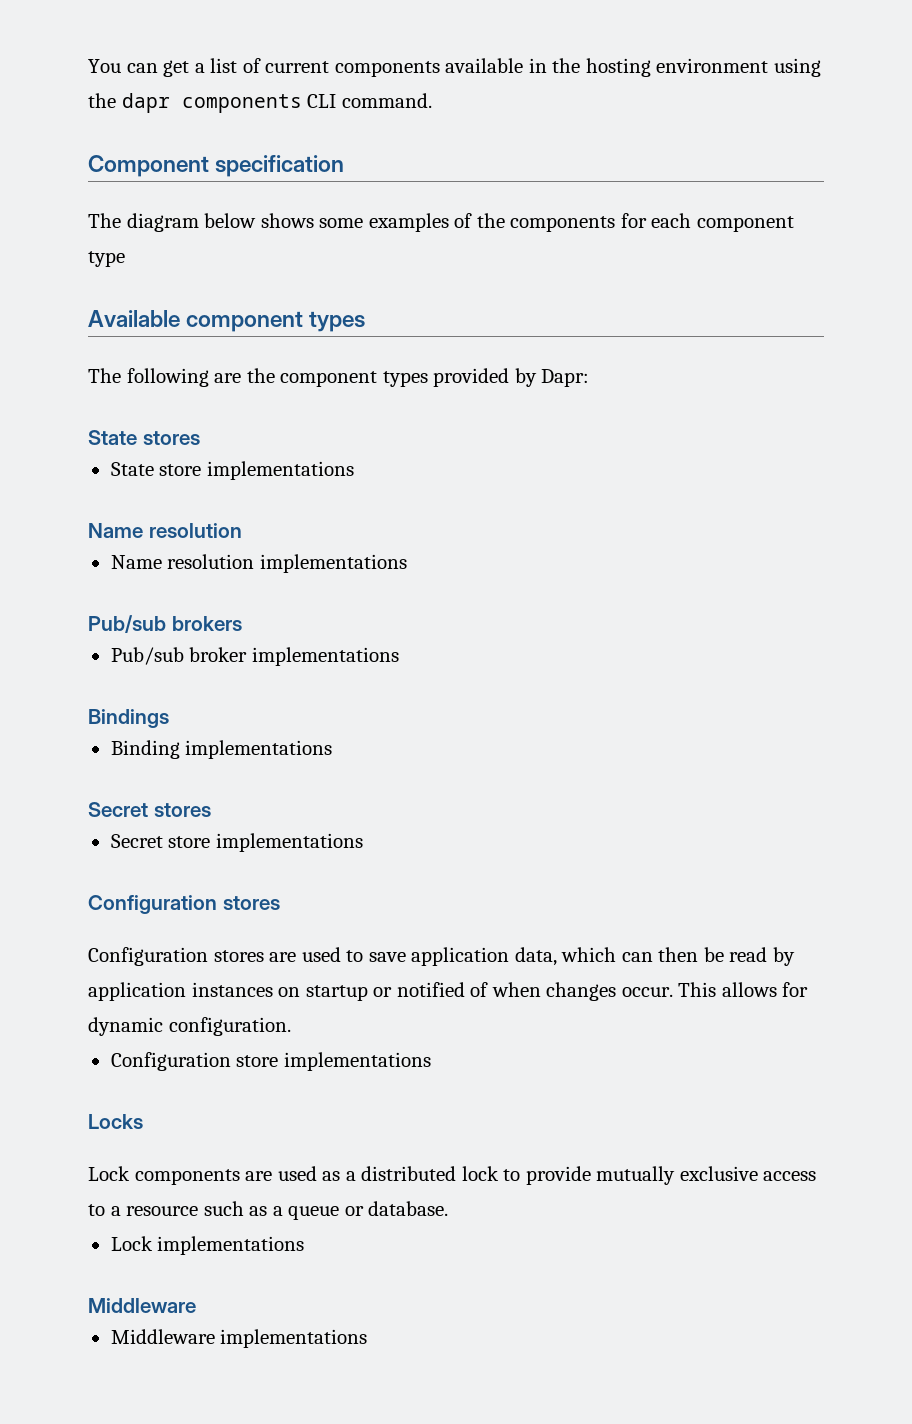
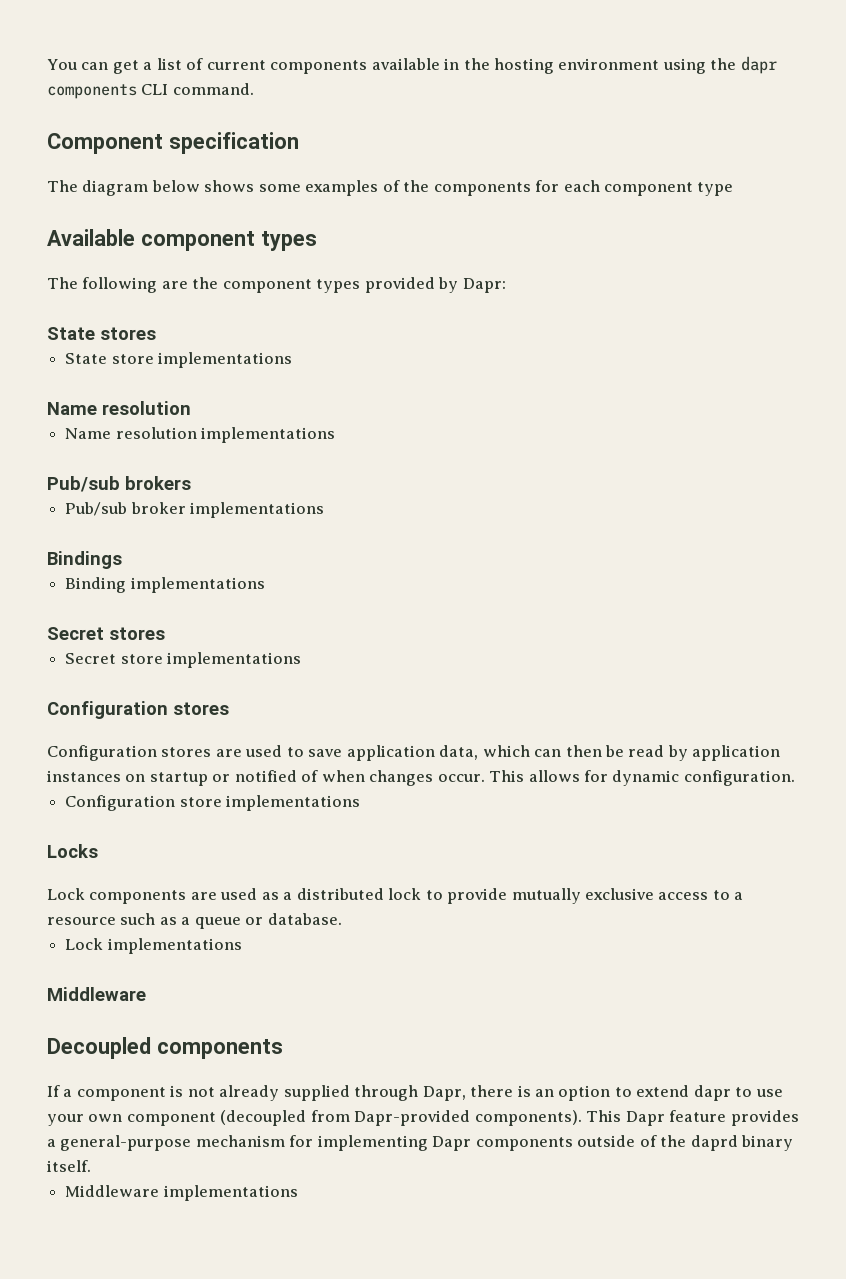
+ Decoupled components
+ If a component is not already supplied through Dapr, there is an option to extend dapr to use your own component (decoupled from Dapr-provided components). This Dapr feature provides a general-purpose mechanism for implementing Dapr components outside of the daprd binary itself.

